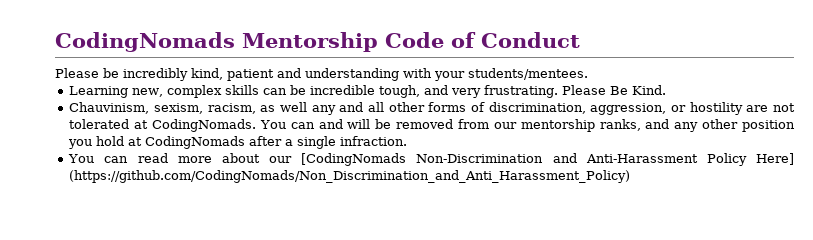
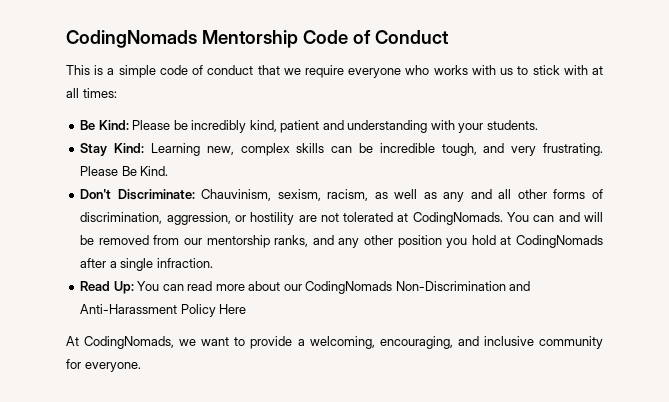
- Please be incredibly kind, patient and understanding with your students/mentees.
- Learning new, complex skills can be incredible tough, and very frustrating.
+ This is a simple code of conduct that we require everyone who works with us to stick with at all times:
+ Be Kind: Please be incredibly kind, patient and understanding with your students.
+ Stay Kind: Learning new, complex skills can be incredible tough, and very frustrating.
- Chauvinism, sexism, racism, as well any and all other forms of discrimination, aggression, or hostility are not tolerated at CodingNomads.
+ Don't Discriminate: Chauvinism, sexism, racism, as well as any and all other forms of discrimination, aggression, or hostility are not tolerated at CodingNomads.
- You can read more about our [CodingNomads Non-Discrimination and Anti-Harassment Policy Here] (https://github.com/CodingNomads/Non_Discrimination_and_Anti_Harassment_Policy)
+ Read Up: You can read more about our CodingNomads Non-Discrimination and Anti-Harassment Policy Here
+ At CodingNomads, we want to provide a welcoming, encouraging, and inclusive community for everyone.

